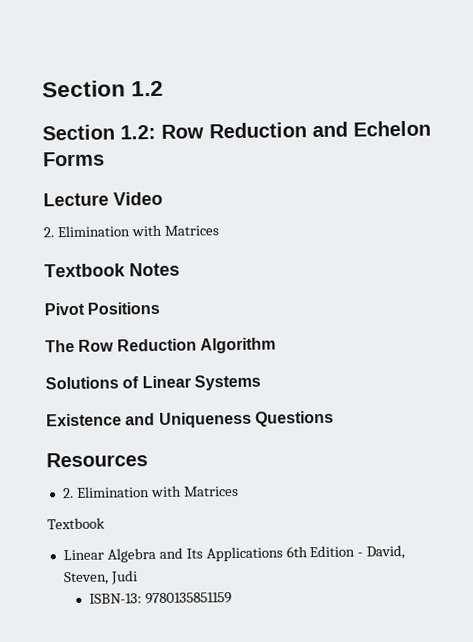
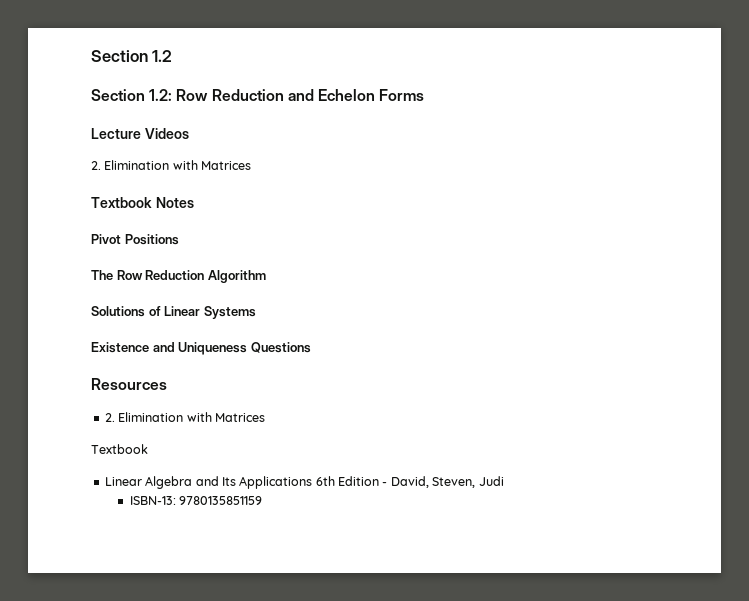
- Lecture Video
+ Lecture Videos

